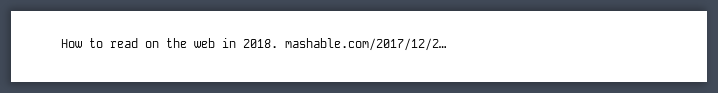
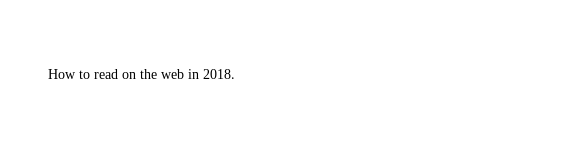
- How to read on the web in 2018. mashable.com/2017/12/2…
+ How to read on the web in 2018.

